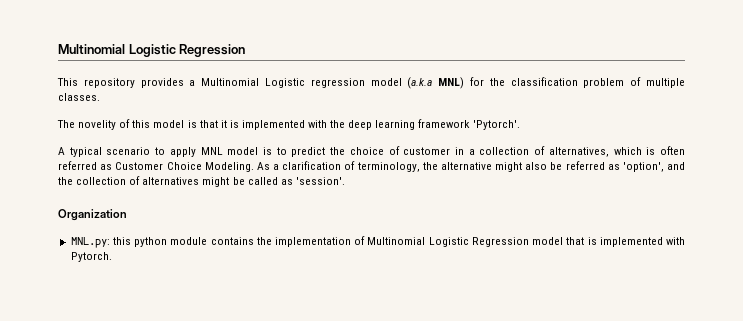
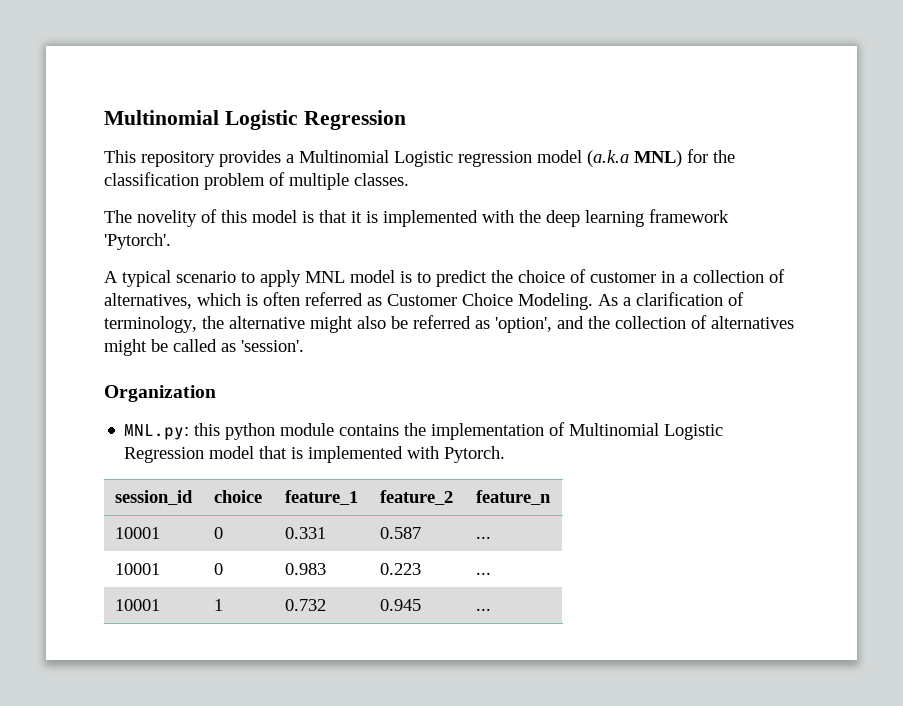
+ session_id | choice | feature_1 | feature_2 | feature_n
+ 10001 | 0 | 0.331 | 0.587 | ...
+ 10001 | 0 | 0.983 | 0.223 | ...
+ 10001 | 1 | 0.732 | 0.945 | ...

